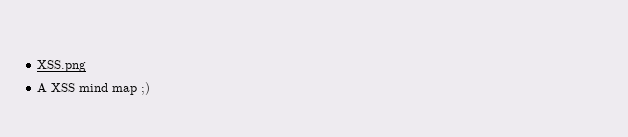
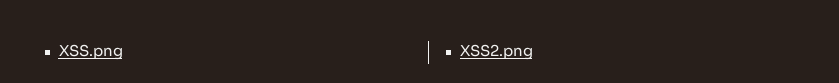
- A XSS mind map ;)
+ XSS2.png

